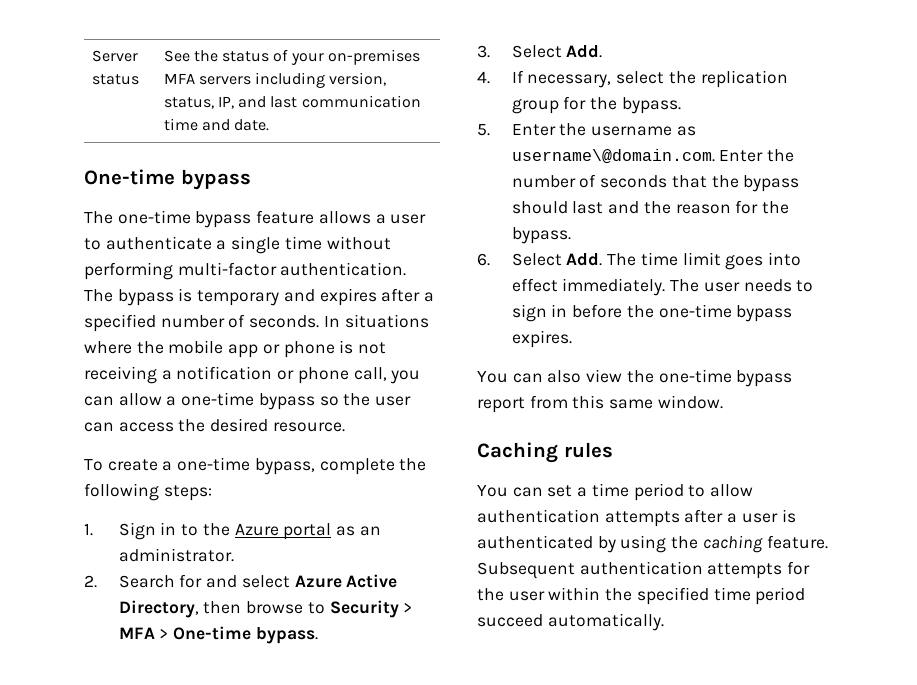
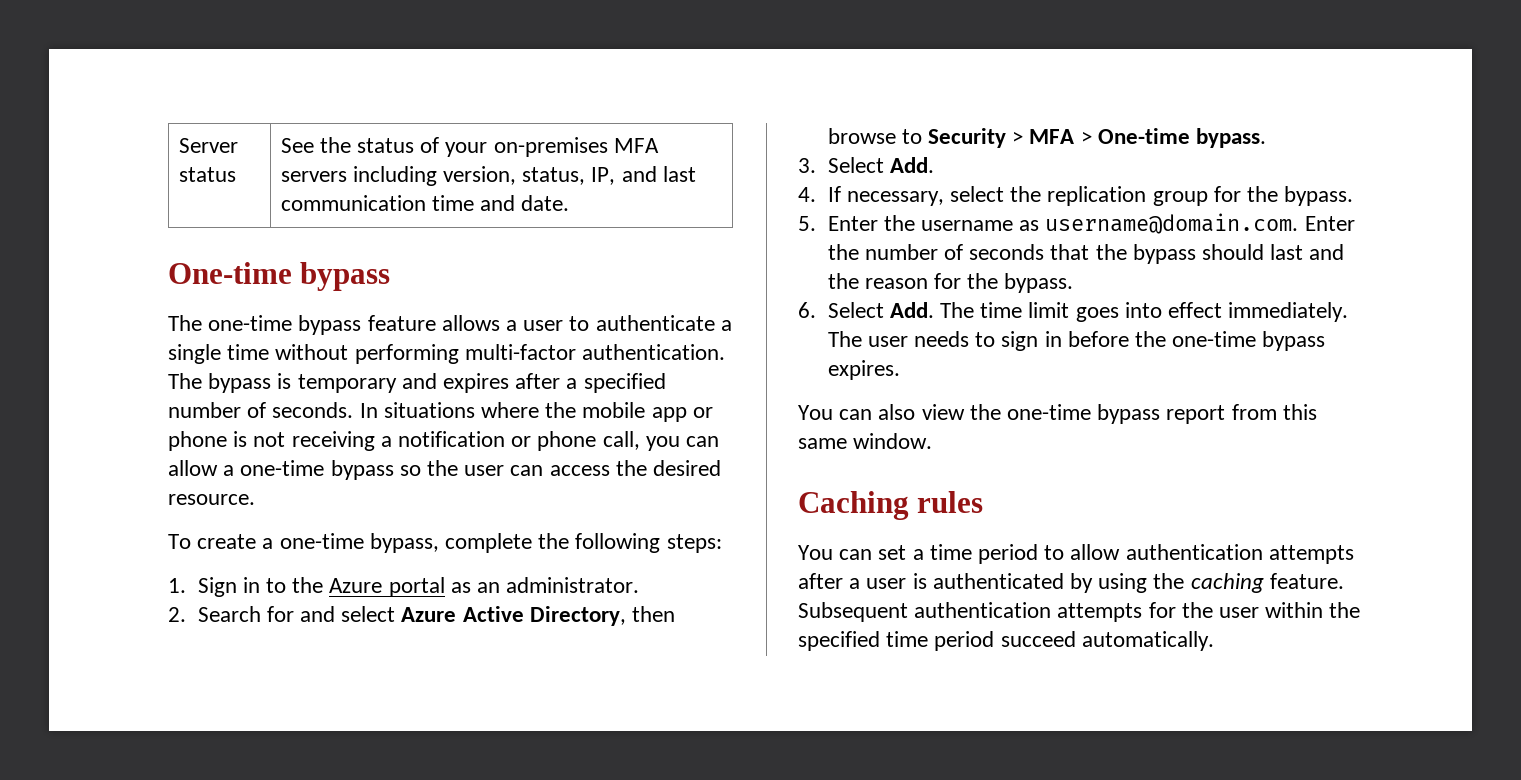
- 5. Enter the username as username\@domain.com. Enter the number of seconds that the bypass should last and the reason for the bypass.
+ 5. Enter the username as username@domain.com. Enter the number of seconds that the bypass should last and the reason for the bypass.

